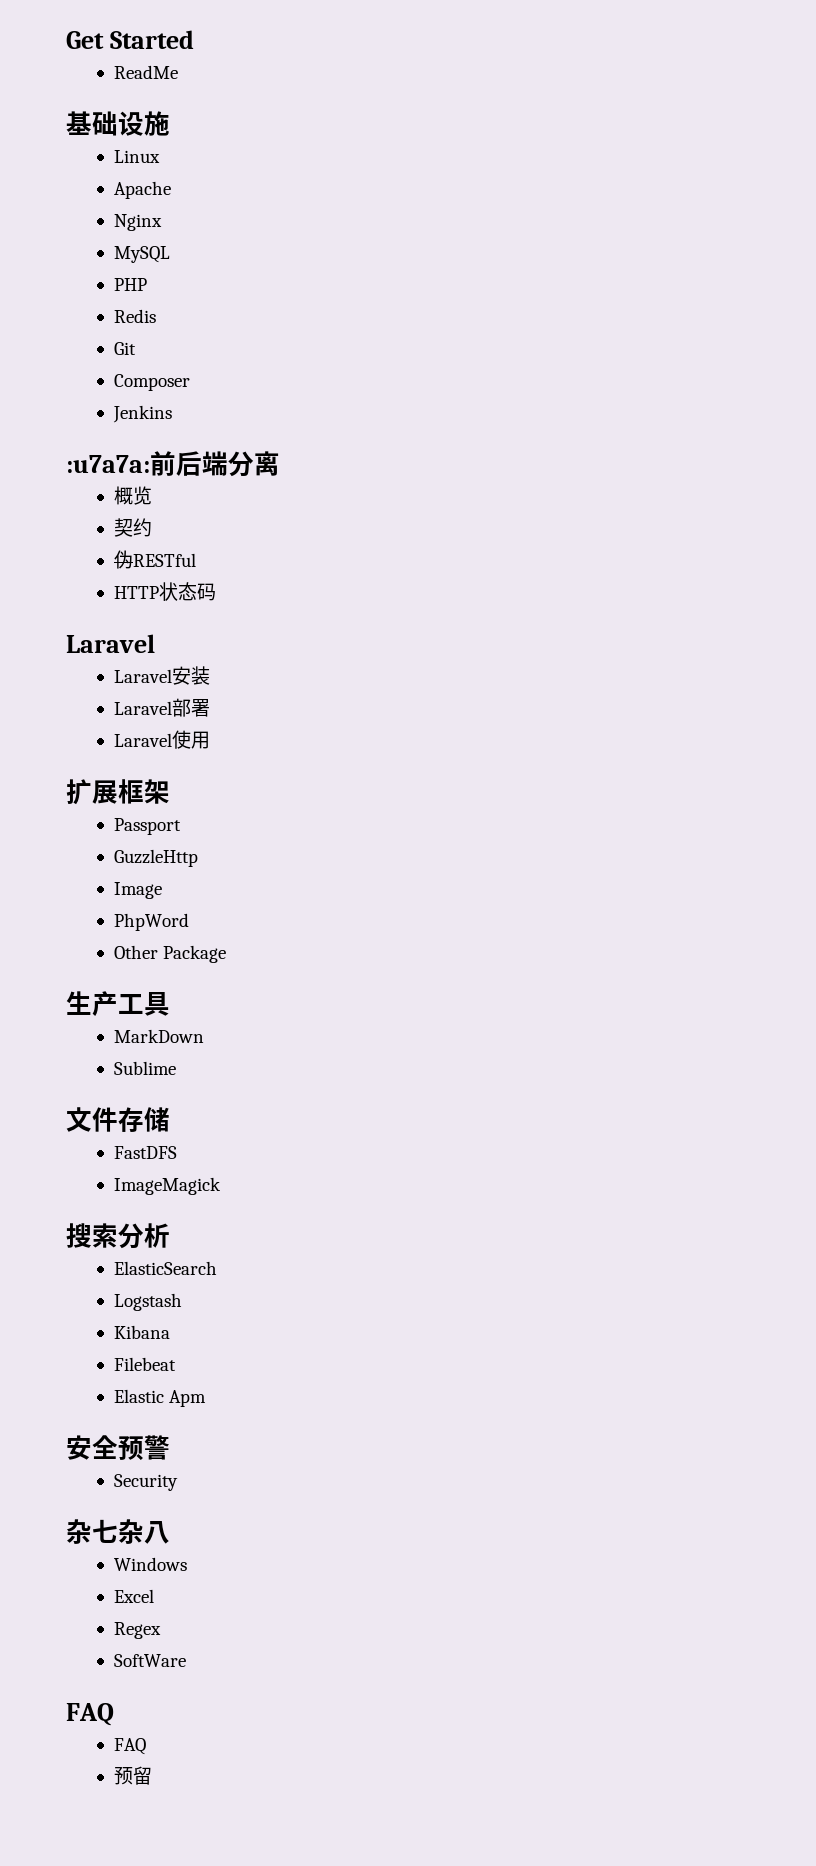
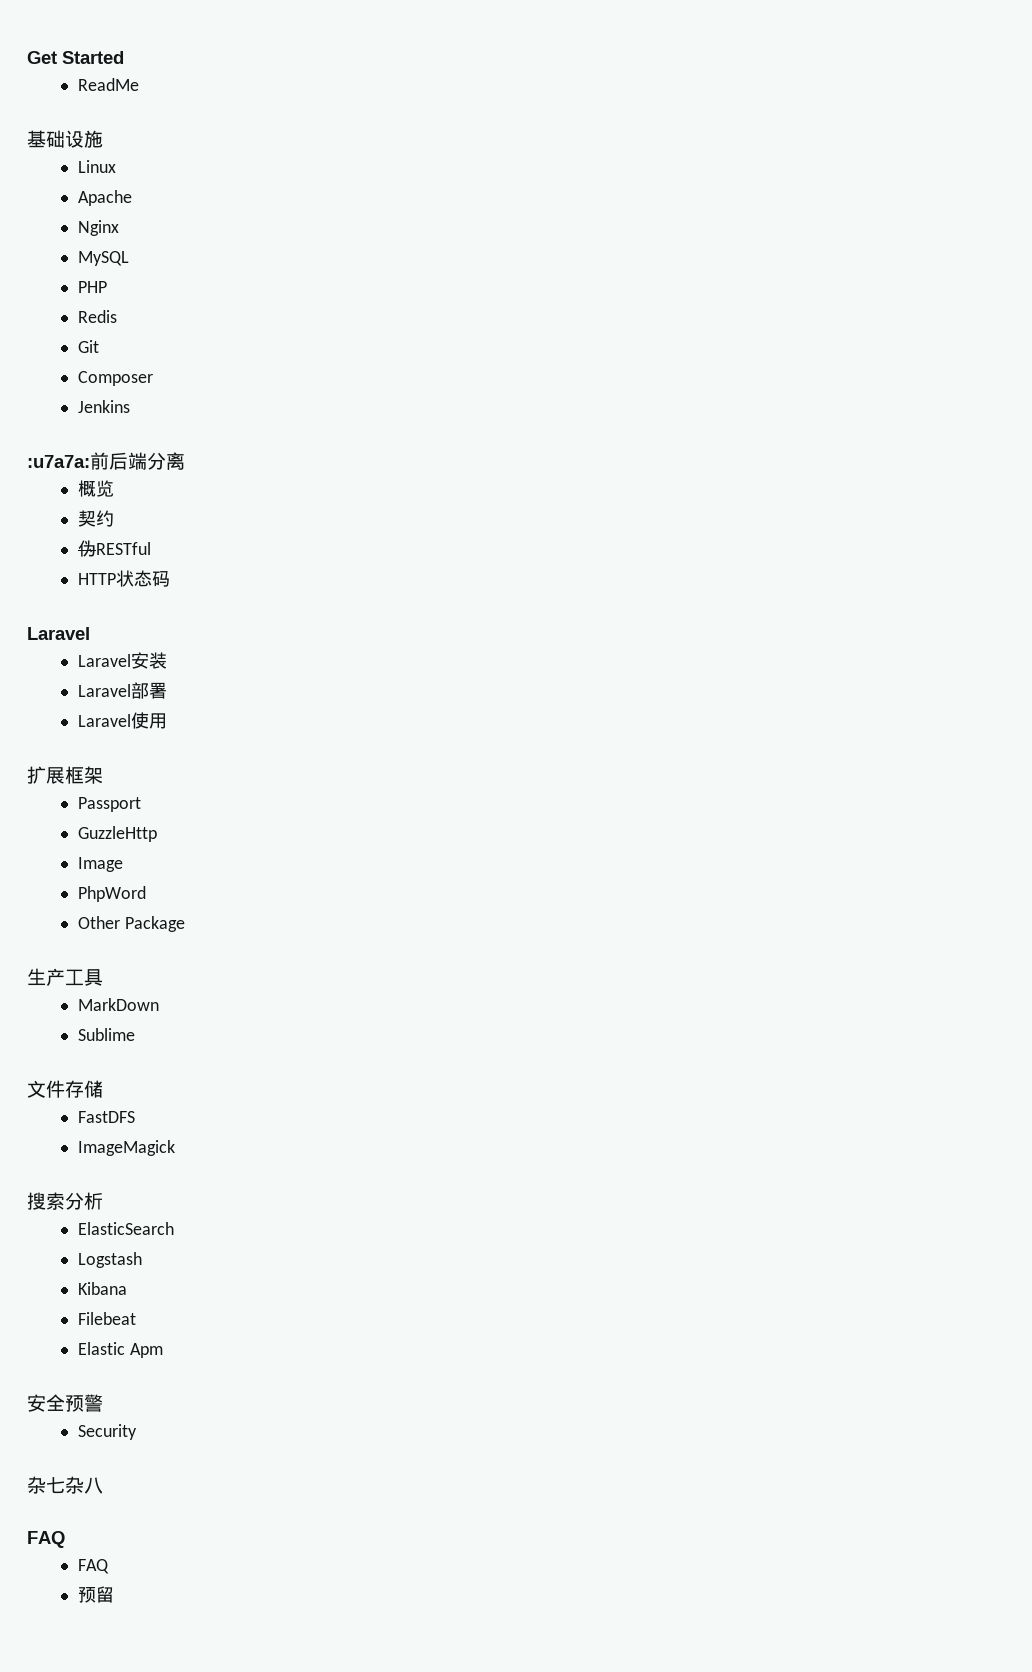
- Windows
- Excel
- Regex
- SoftWare

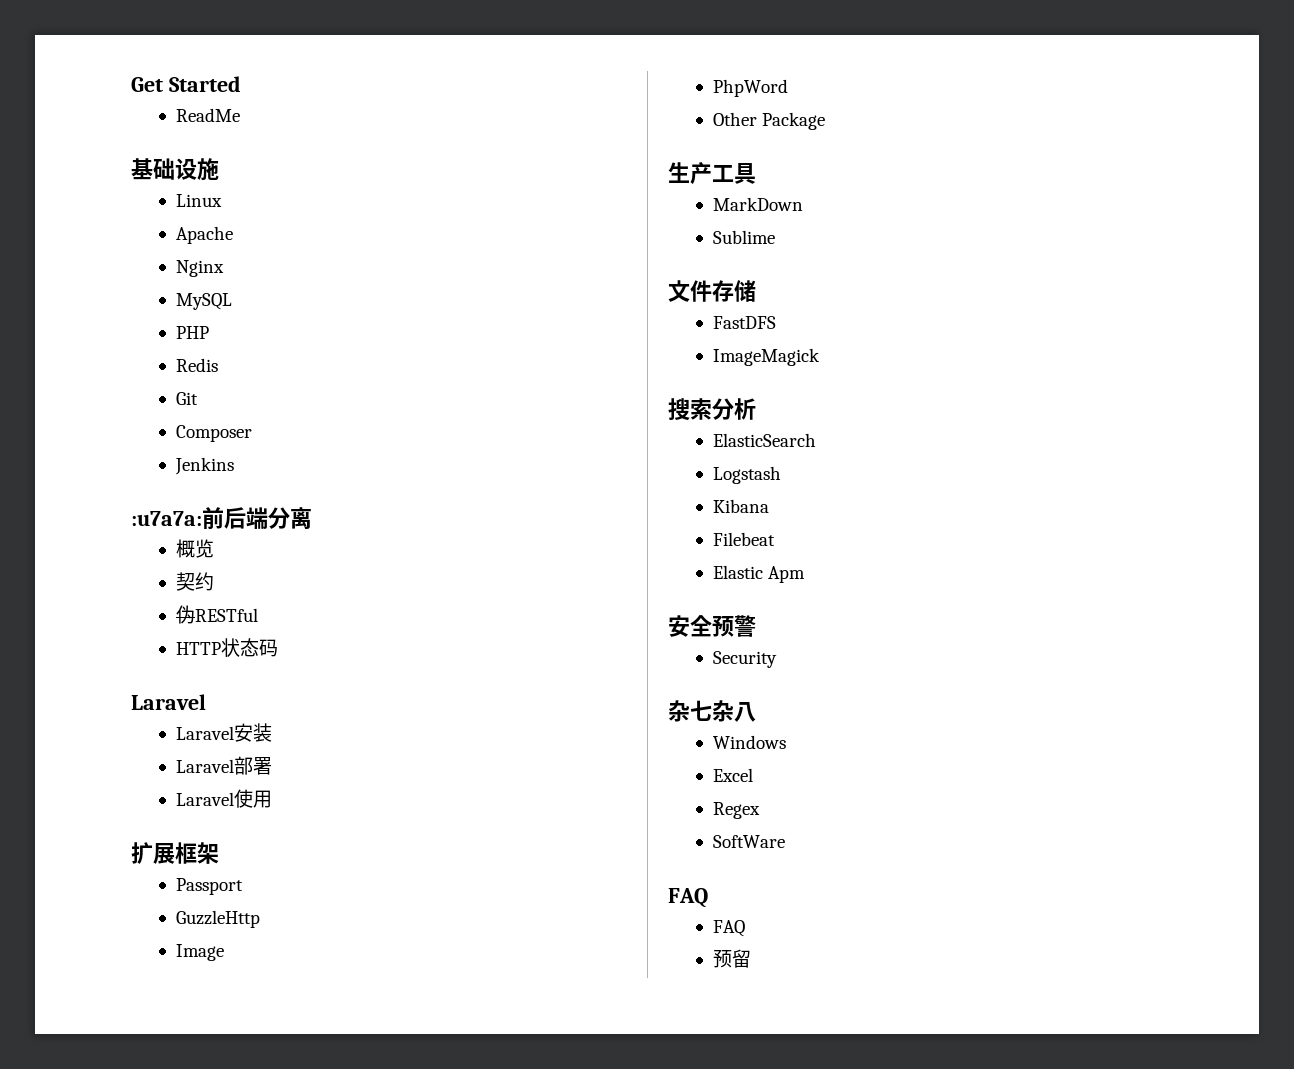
+ Windows
+ Excel
+ Regex
+ SoftWare

